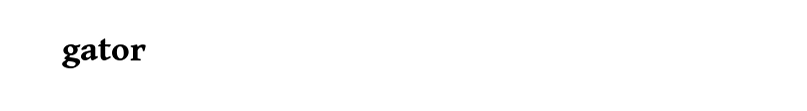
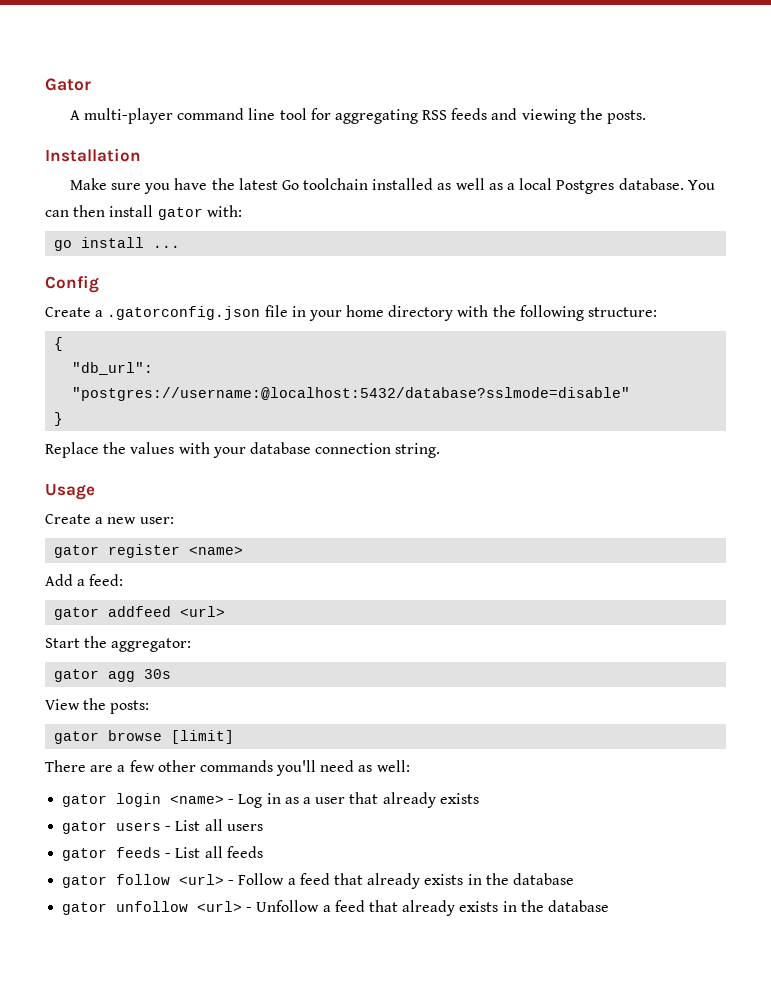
- gator
+ Gator
+ A multi-player command line tool for aggregating RSS feeds and viewing the posts.
+ Installation
+ Make sure you have the latest Go toolchain installed as well as a local Postgres database. You can then install gator with:
+ go install ...
+ Config
+ Create a .gatorconfig.json file in your home directory with the following structure:
+ {
+ "db_url": "postgres://username:@localhost:5432/database?sslmode=disable"
+ }
+ Replace the values with your database connection string.
+ Usage
+ Create a new user:
+ gator register <name>
+ Add a feed:
+ gator addfeed <url>
+ Start the aggregator:
+ gator agg 30s
+ View the posts:
+ gator browse [limit]
+ There are a few other commands you'll need as well:
+ gator login <name> - Log in as a user that already exists
+ gator users - List all users
+ gator feeds - List all feeds
+ gator follow <url> - Follow a feed that already exists in the database
+ gator unfollow <url> - Unfollow a feed that already exists in the database

